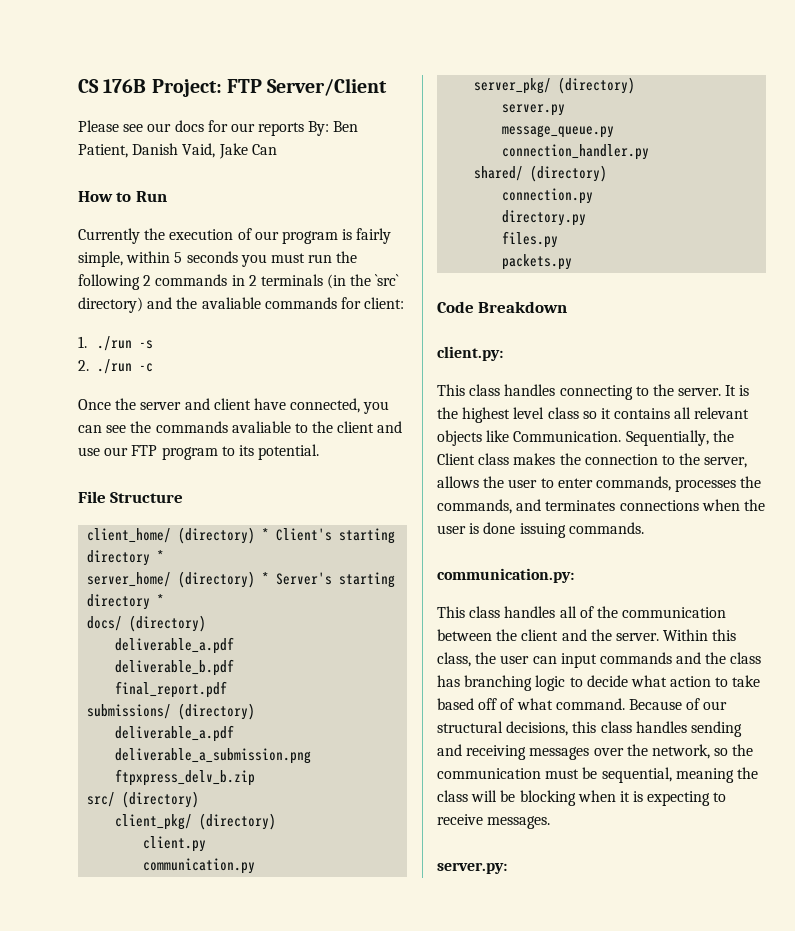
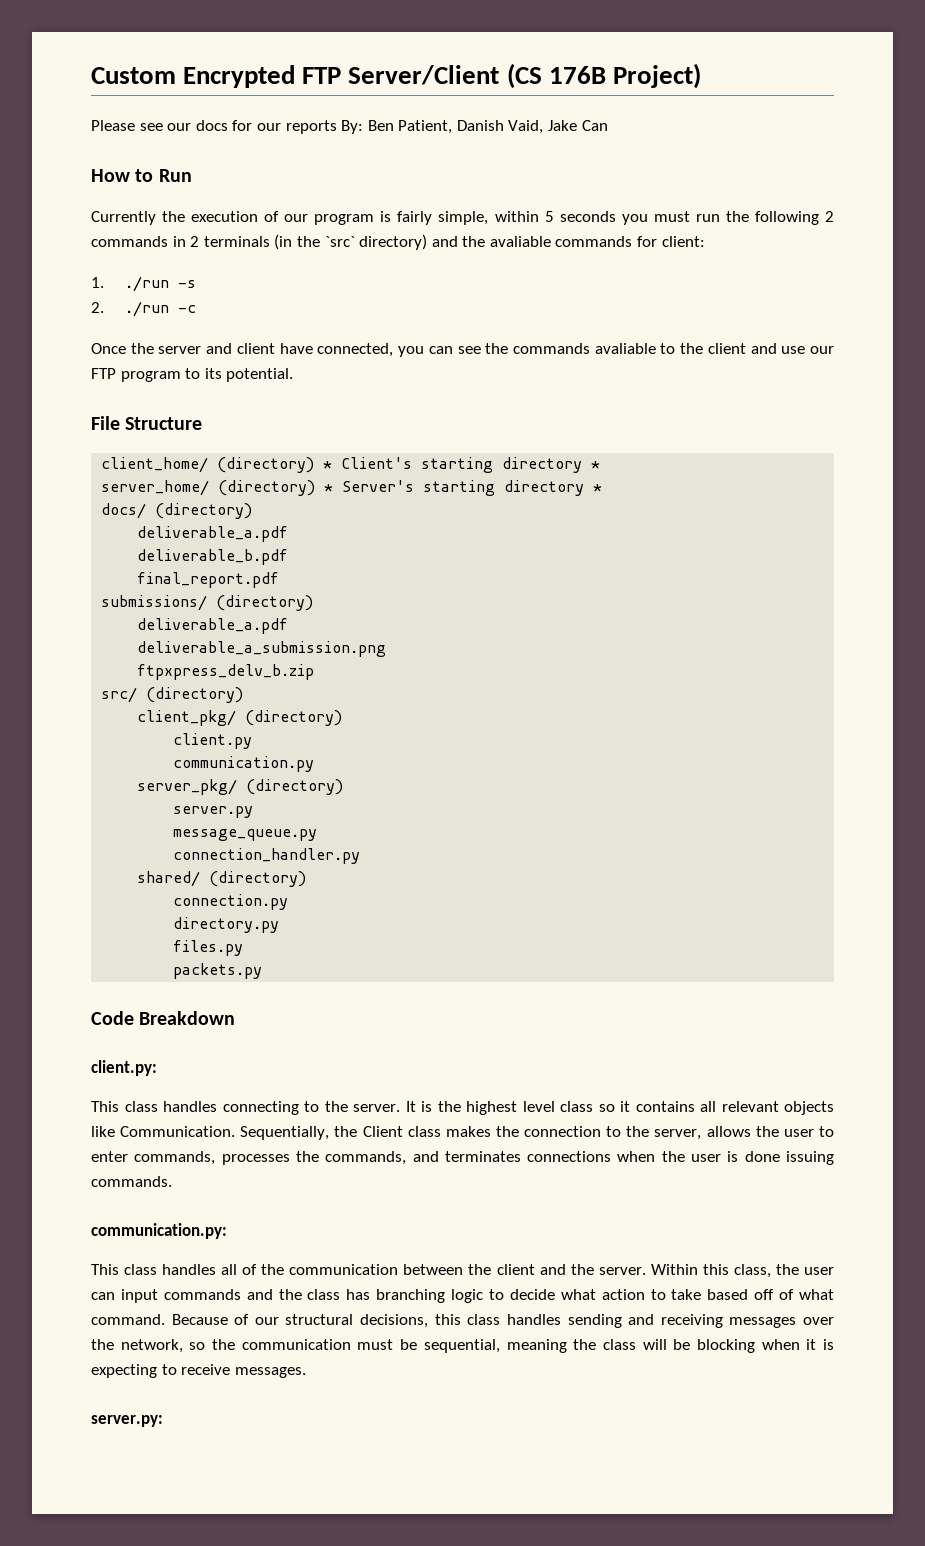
- CS 176B Project: FTP Server/Client
+ Custom Encrypted FTP Server/Client (CS 176B Project)

